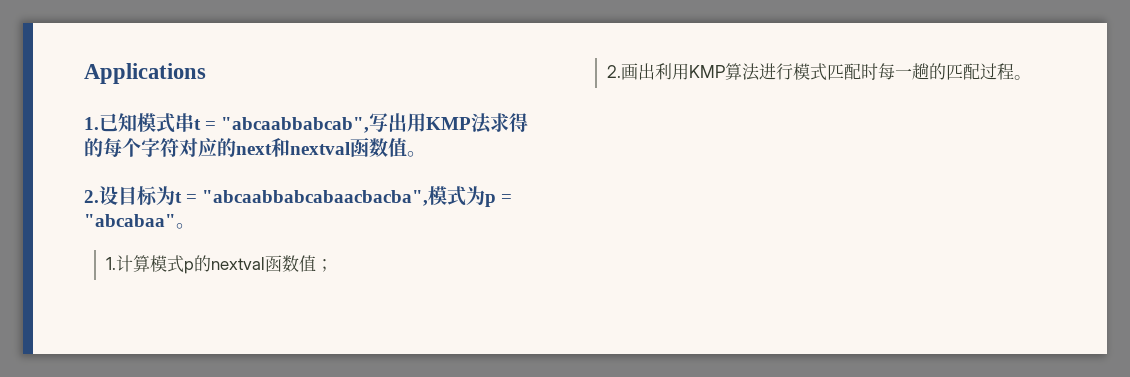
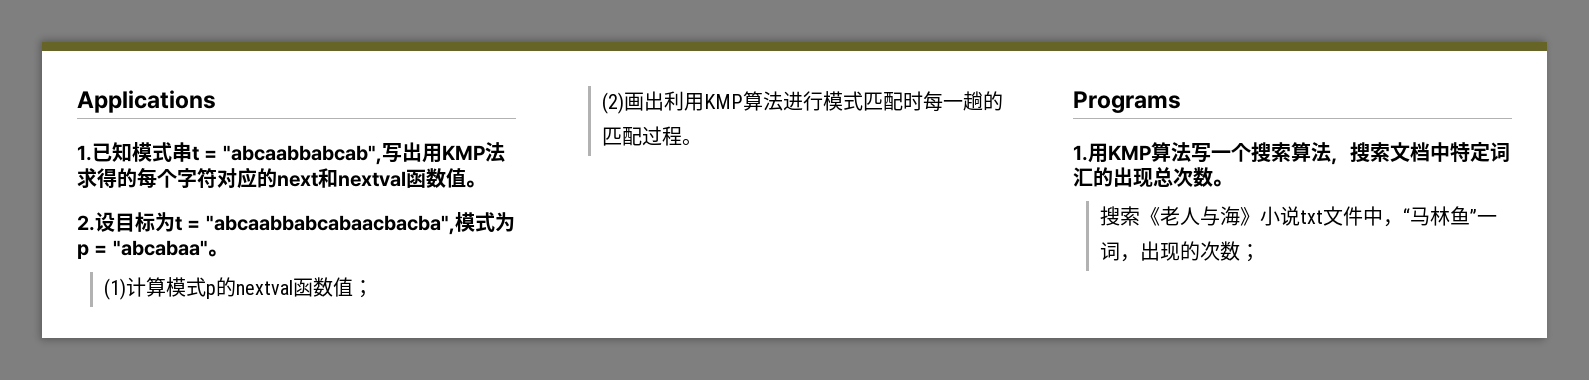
- 1.计算模式p的nextval函数值；
+ (1)计算模式p的nextval函数值；
- 2.画出利用KMP算法进行模式匹配时每一趟的匹配过程。
+ (2)画出利用KMP算法进行模式匹配时每一趟的匹配过程。
+ Programs
+ 1.用KMP算法写一个搜索算法，搜索文档中特定词汇的出现总次数。
+ 搜索《老人与海》小说txt文件中，“马林鱼”一词，出现的次数；

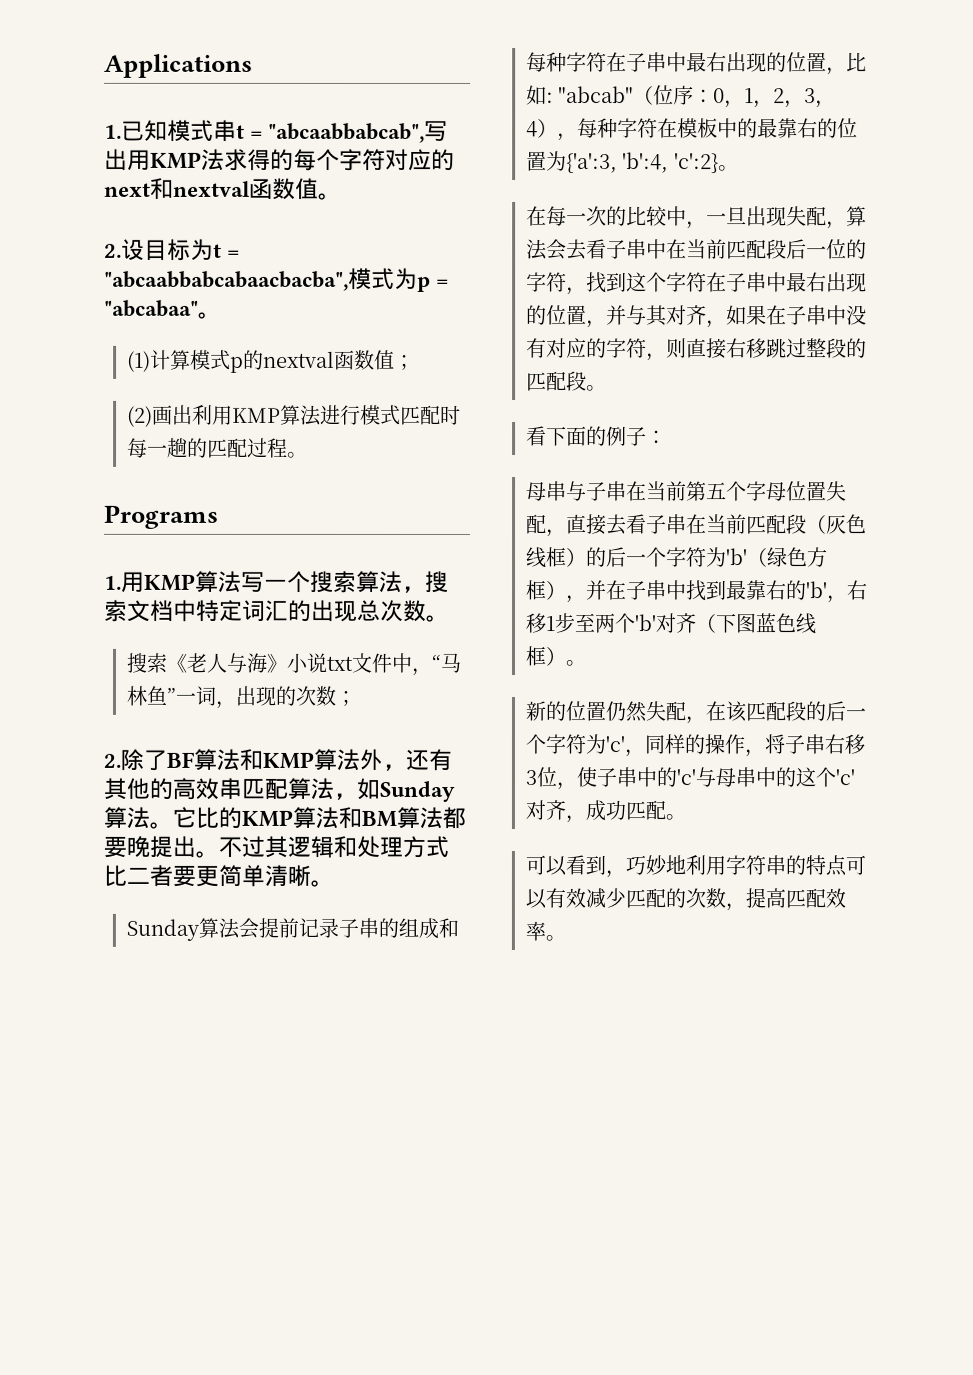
+ 2.除了BF算法和KMP算法外，还有其他的高效串匹配算法，如Sunday算法。它比的KMP算法和BM算法都要晚提出。不过其逻辑和处理方式比二者要更简单清晰。
+ Sunday算法会提前记录子串的组成和每种字符在子串中最右出现的位置，比如: "abcab"（位序：0，1，2，3，4），每种字符在模板中的最靠右的位置为{'a':3, 'b':4, 'c':2}。
+ 在每一次的比较中，一旦出现失配，算法会去看子串中在当前匹配段后一位的字符，找到这个字符在子串中最右出现的位置，并与其对齐，如果在子串中没有对应的字符，则直接右移跳过整段的匹配段。
+ 看下面的例子：
+ 母串与子串在当前第五个字母位置失配，直接去看子串在当前匹配段（灰色线框）的后一个字符为'b'（绿色方框），并在子串中找到最靠右的'b'，右移1步至两个'b'对齐（下图蓝色线框）。
+ 新的位置仍然失配，在该匹配段的后一个字符为'c'，同样的操作，将子串右移3位，使子串中的'c'与母串中的这个'c'对齐，成功匹配。
+ 可以看到，巧妙地利用字符串的特点可以有效减少匹配的次数，提高匹配效率。

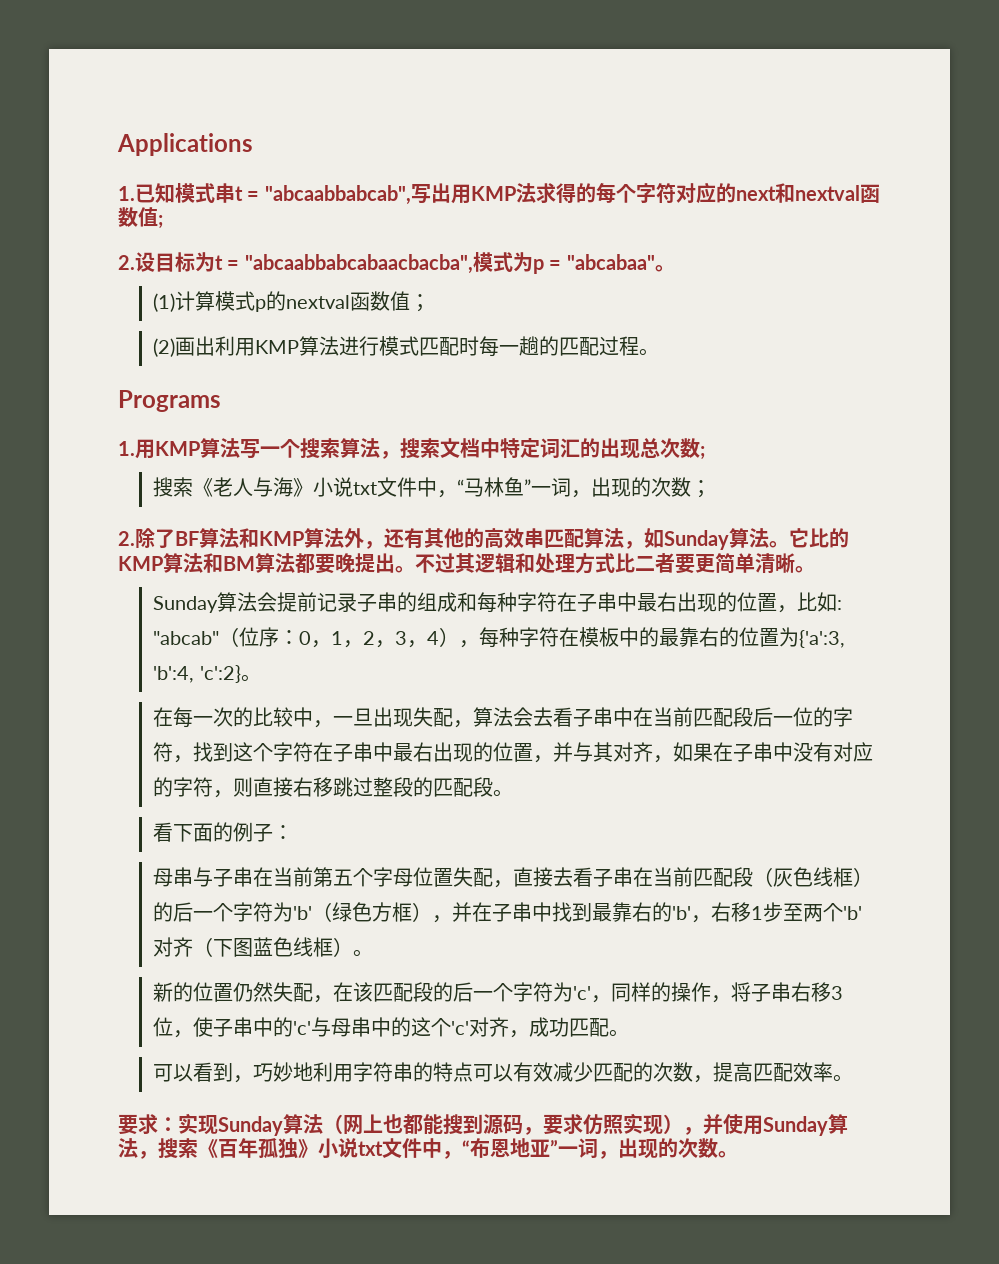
- 1.已知模式串t = "abcaabbabcab",写出用KMP法求得的每个字符对应的next和nextval函数值。
+ 1.已知模式串t = "abcaabbabcab",写出用KMP法求得的每个字符对应的next和nextval函数值;
- 1.用KMP算法写一个搜索算法，搜索文档中特定词汇的出现总次数。
+ 1.用KMP算法写一个搜索算法，搜索文档中特定词汇的出现总次数;
+ 要求：实现Sunday算法（网上也都能搜到源码，要求仿照实现），并使用Sunday算法，搜索《百年孤独》小说txt文件中，“布恩地亚”一词，出现的次数。

